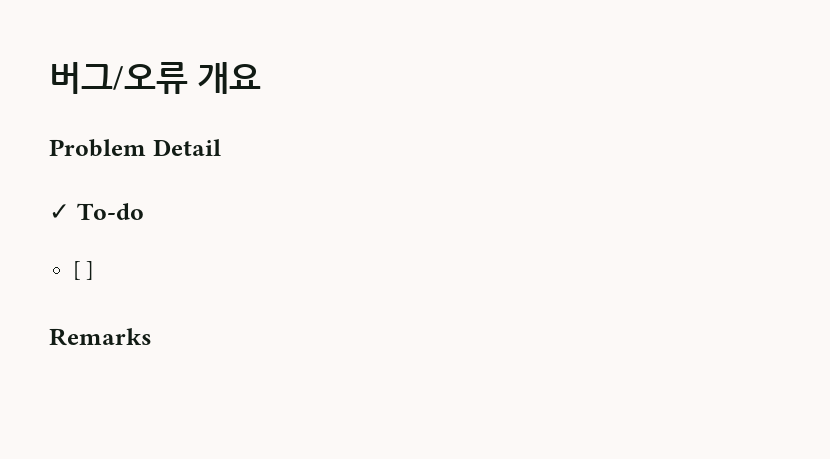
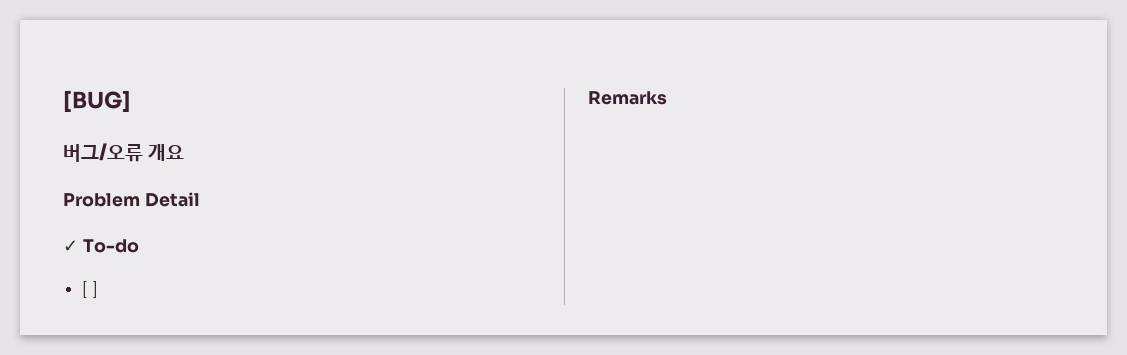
+ [BUG]

